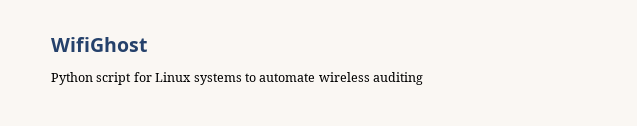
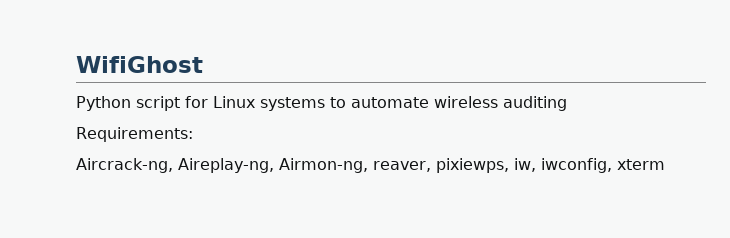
+ Requirements:
+ Aircrack-ng, Aireplay-ng, Airmon-ng, reaver, pixiewps, iw, iwconfig, xterm

